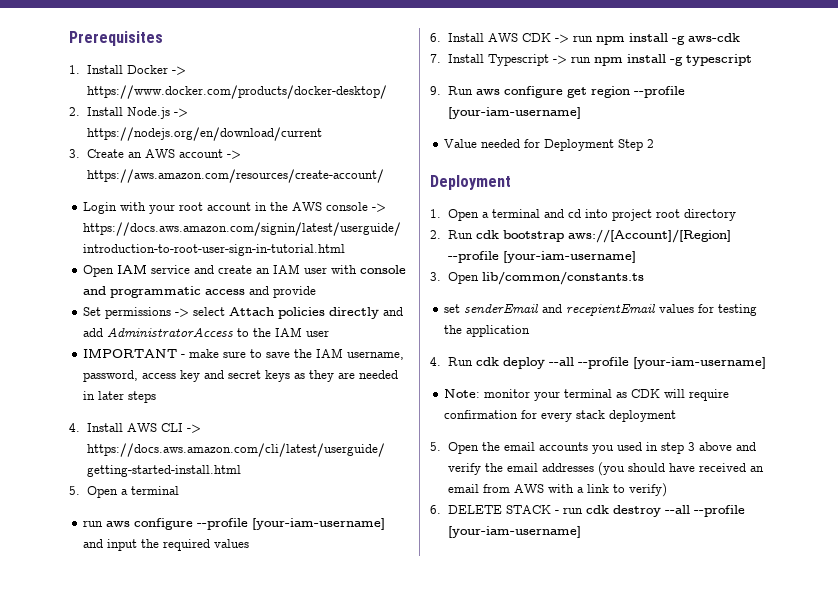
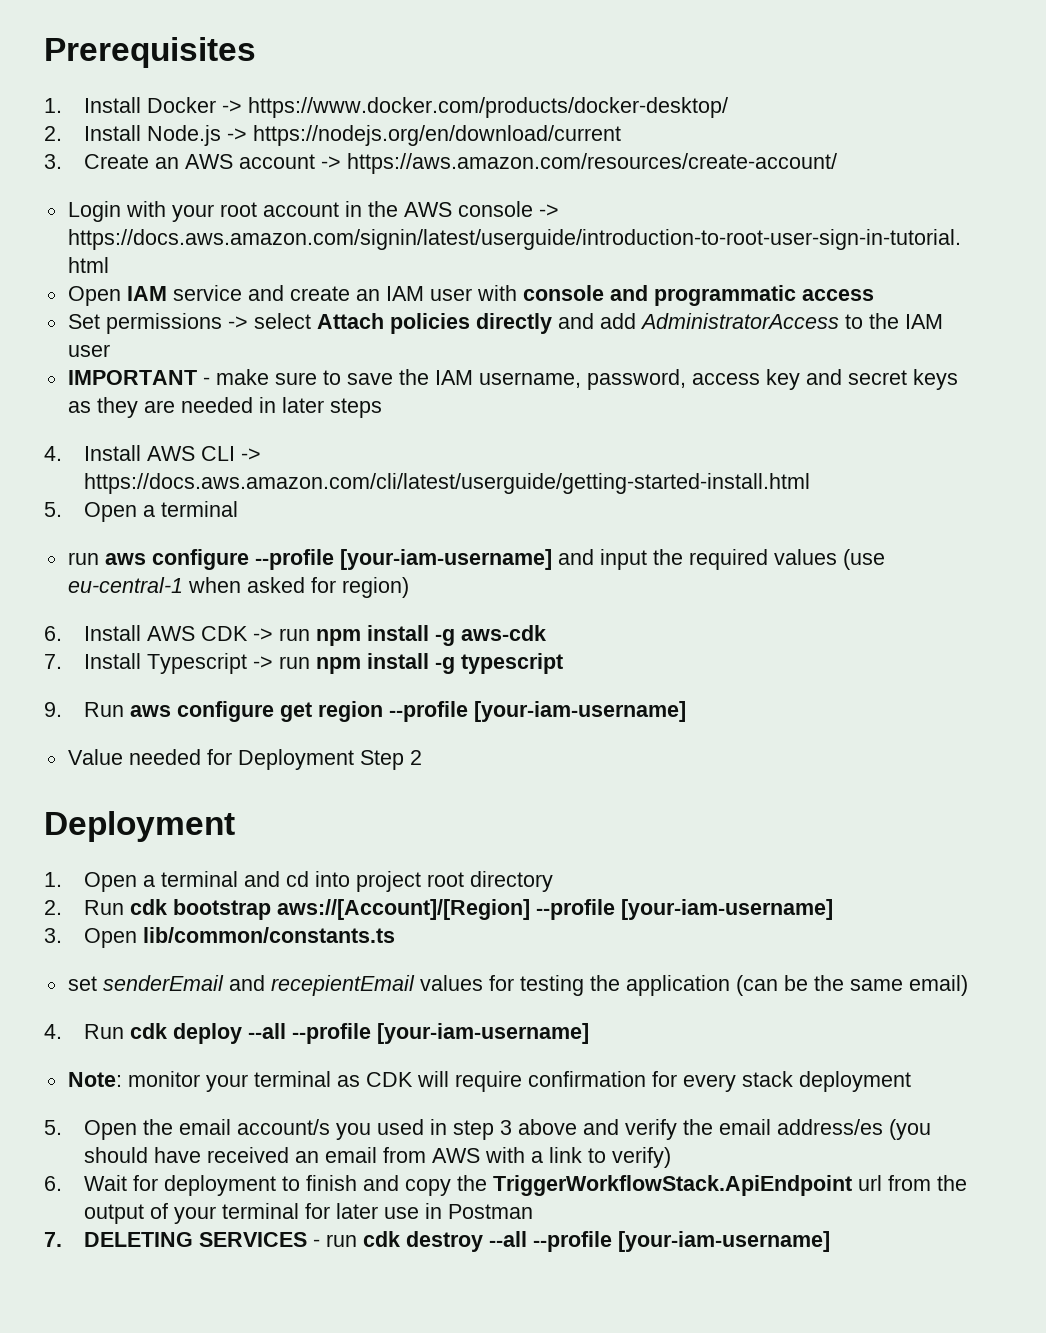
- Open IAM service and create an IAM user with console and programmatic access and provide
+ Open IAM service and create an IAM user with console and programmatic access
- run aws configure --profile [your-iam-username] and input the required values
+ run aws configure --profile [your-iam-username] and input the required values (use eu-central-1 when asked for region)
- set senderEmail and recepientEmail values for testing the application
+ set senderEmail and recepientEmail values for testing the application (can be the same email)
- 5. Open the email accounts you used in step 3 above and verify the email addresses (you should have received an email from AWS with a link to verify)
+ 5. Open the email account/s you used in step 3 above and verify the email address/es (you should have received an email from AWS with a link to verify)
- 6. DELETE STACK - run cdk destroy --all --profile [your-iam-username]
+ 6. Wait for deployment to finish and copy the TriggerWorkflowStack.ApiEndpoint url from the output of your terminal for later use in Postman
+ 7. DELETING SERVICES - run cdk destroy --all --profile [your-iam-username]

